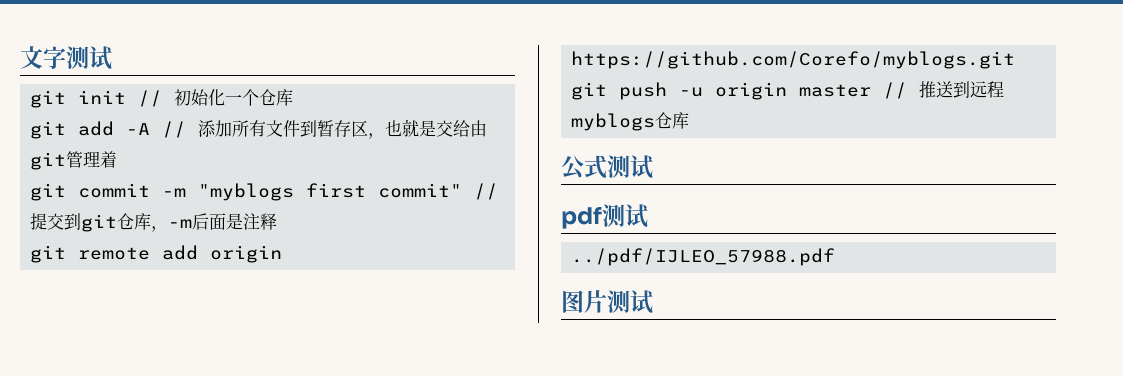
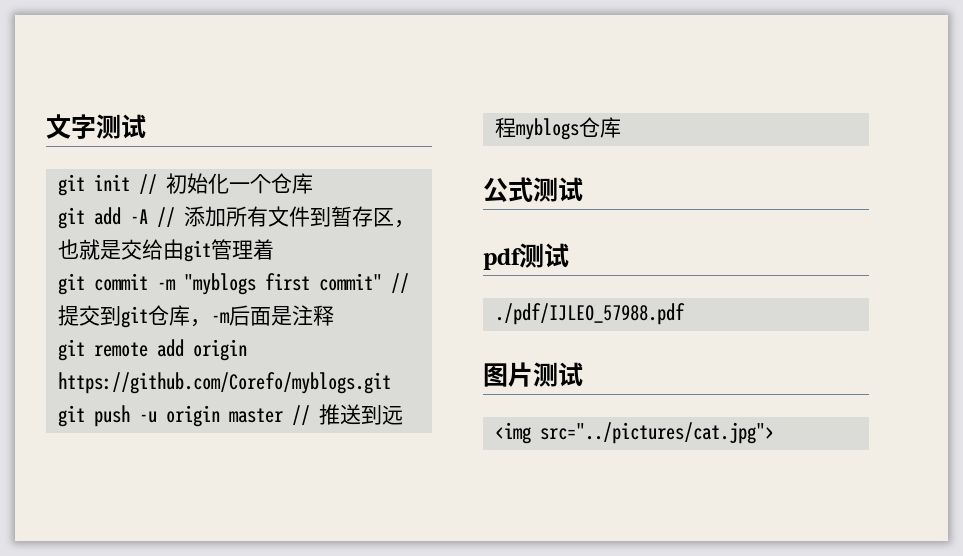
- ../pdf/IJLEO_57988.pdf
+ ./pdf/IJLEO_57988.pdf
+ <img src="../pictures/cat.jpg">

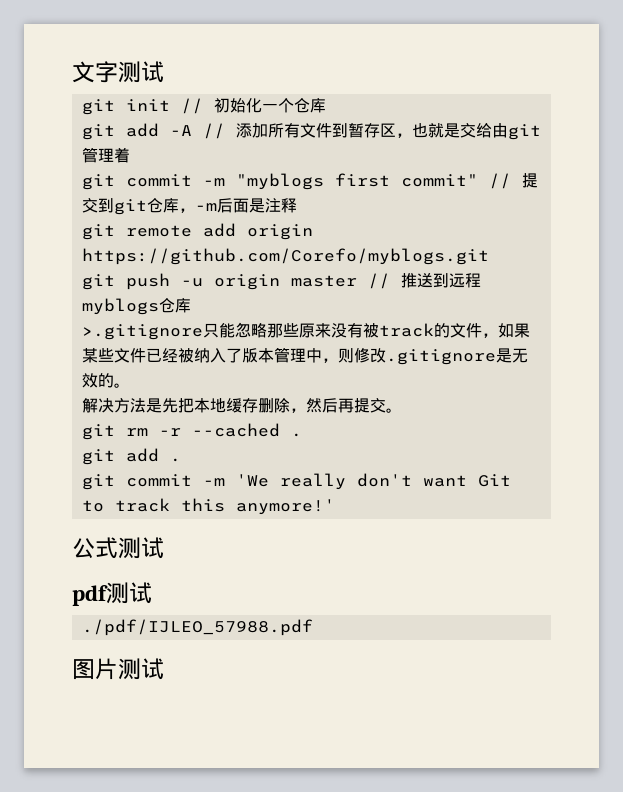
+ >.gitignore只能忽略那些原来没有被track的文件，如果某些文件已经被纳入了版本管理中，则修改.gitignore是无效的。
+ 解决方法是先把本地缓存删除，然后再提交。
+ git rm -r --cached .
+ git add .
+ git commit -m 'We really don't want Git to track this anymore!'
- <img src="../pictures/cat.jpg">

